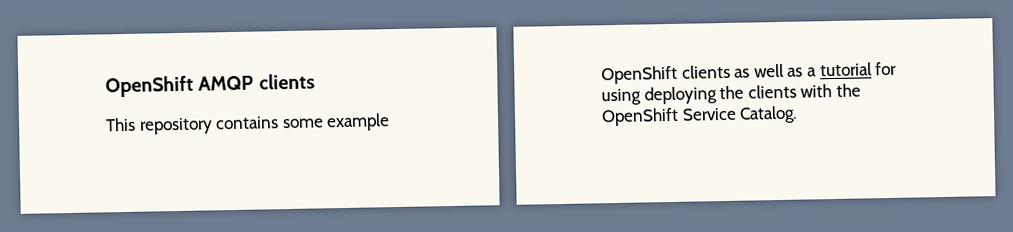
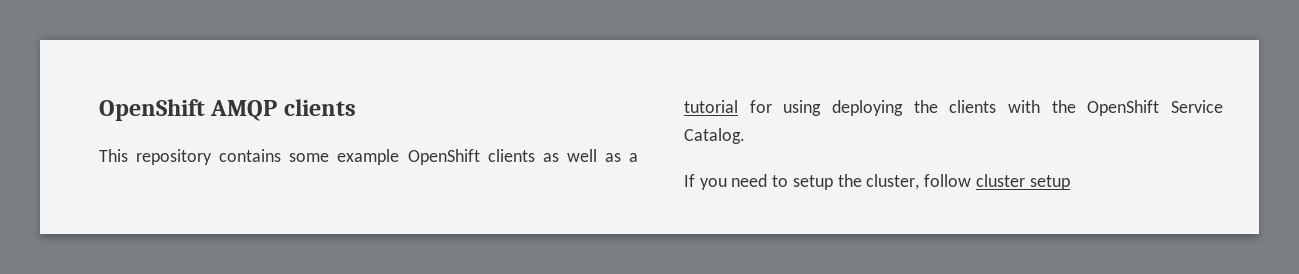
+ If you need to setup the cluster, follow cluster setup

